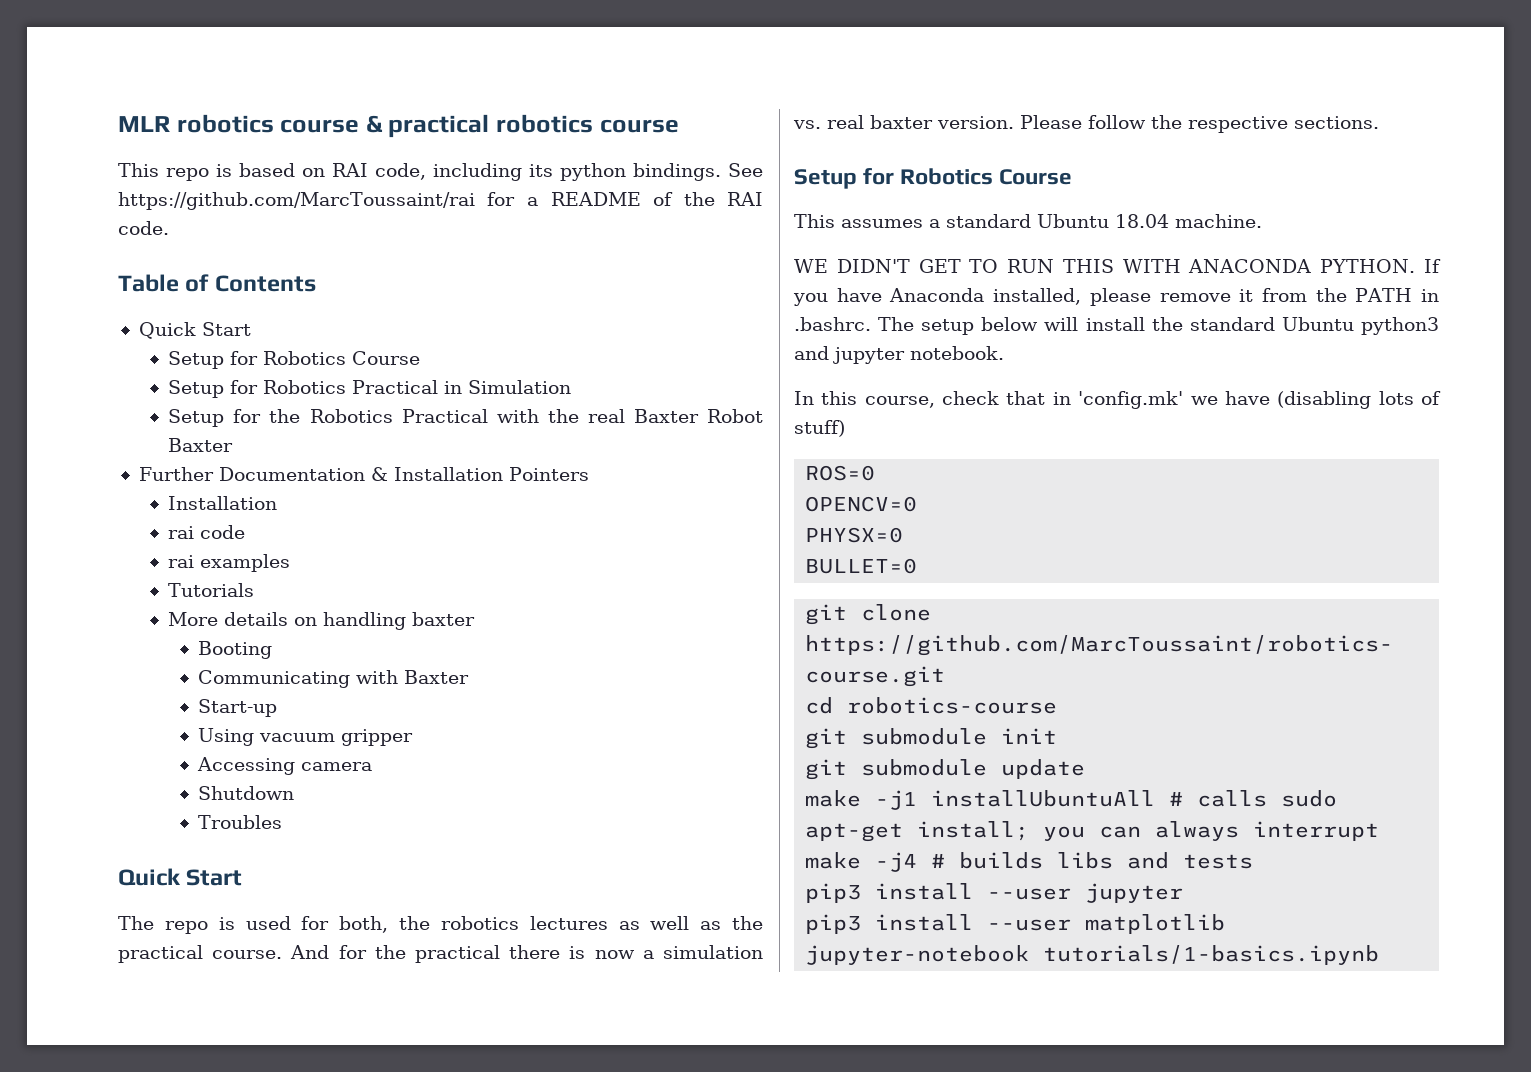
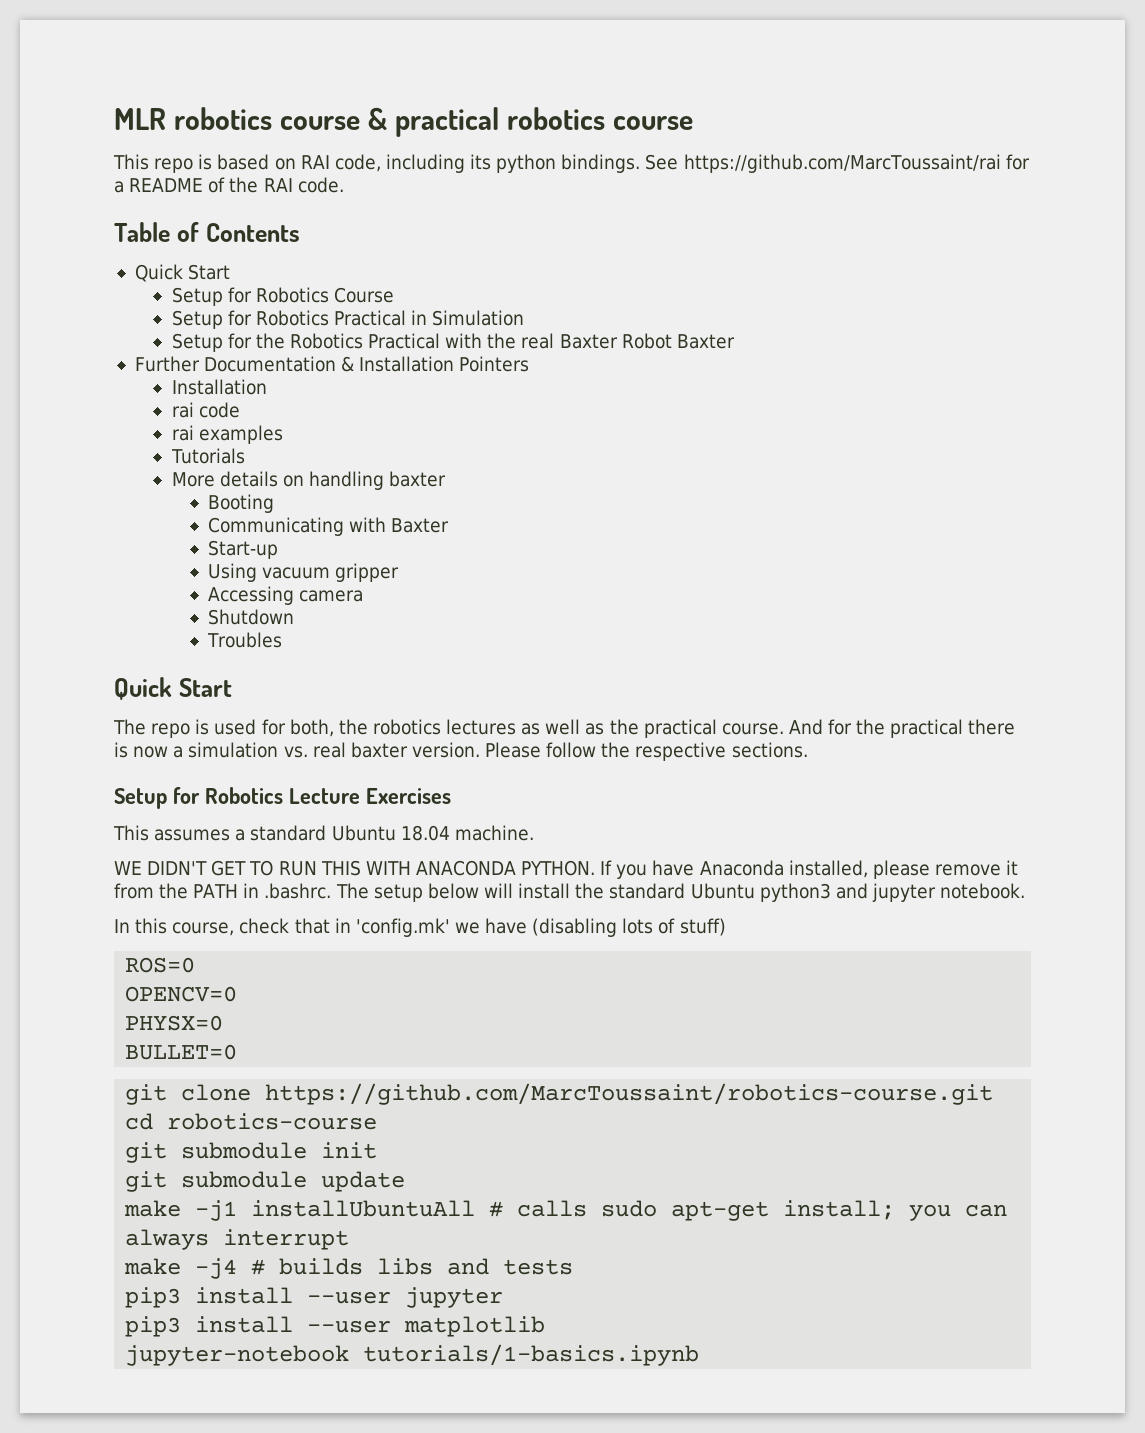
  Please follow the respective sections.
- Setup for Robotics Course
+ Setup for Robotics Lecture Exercises

